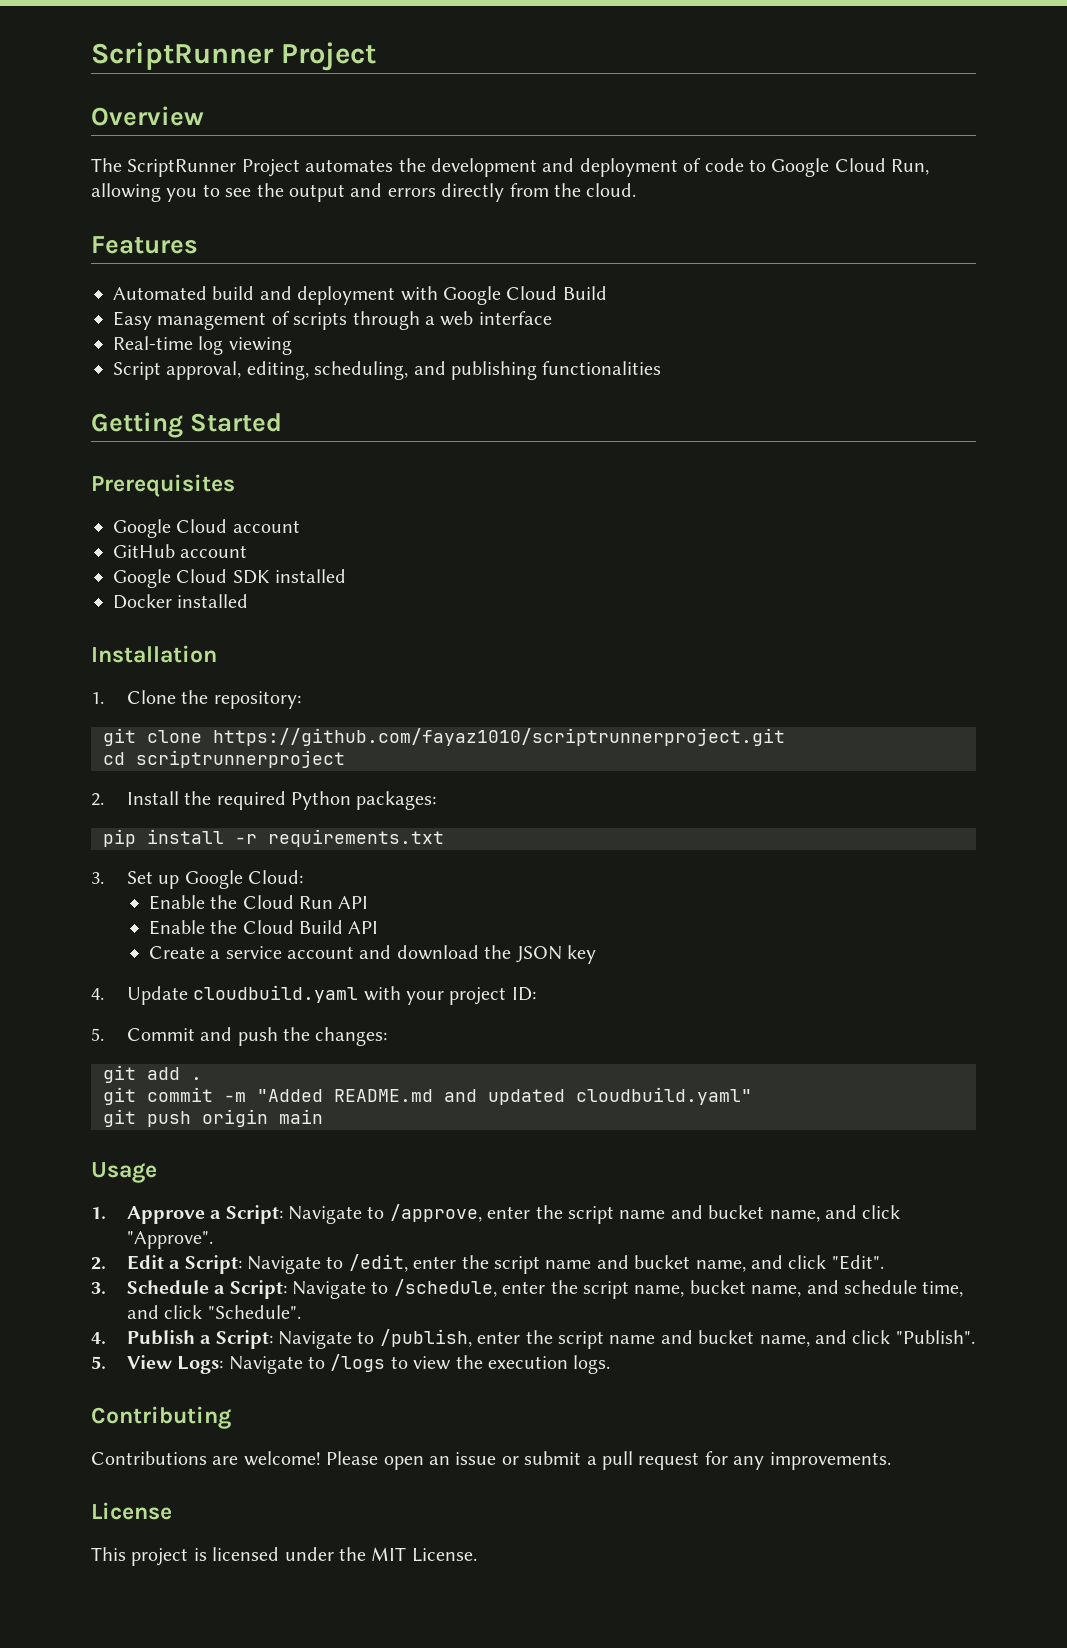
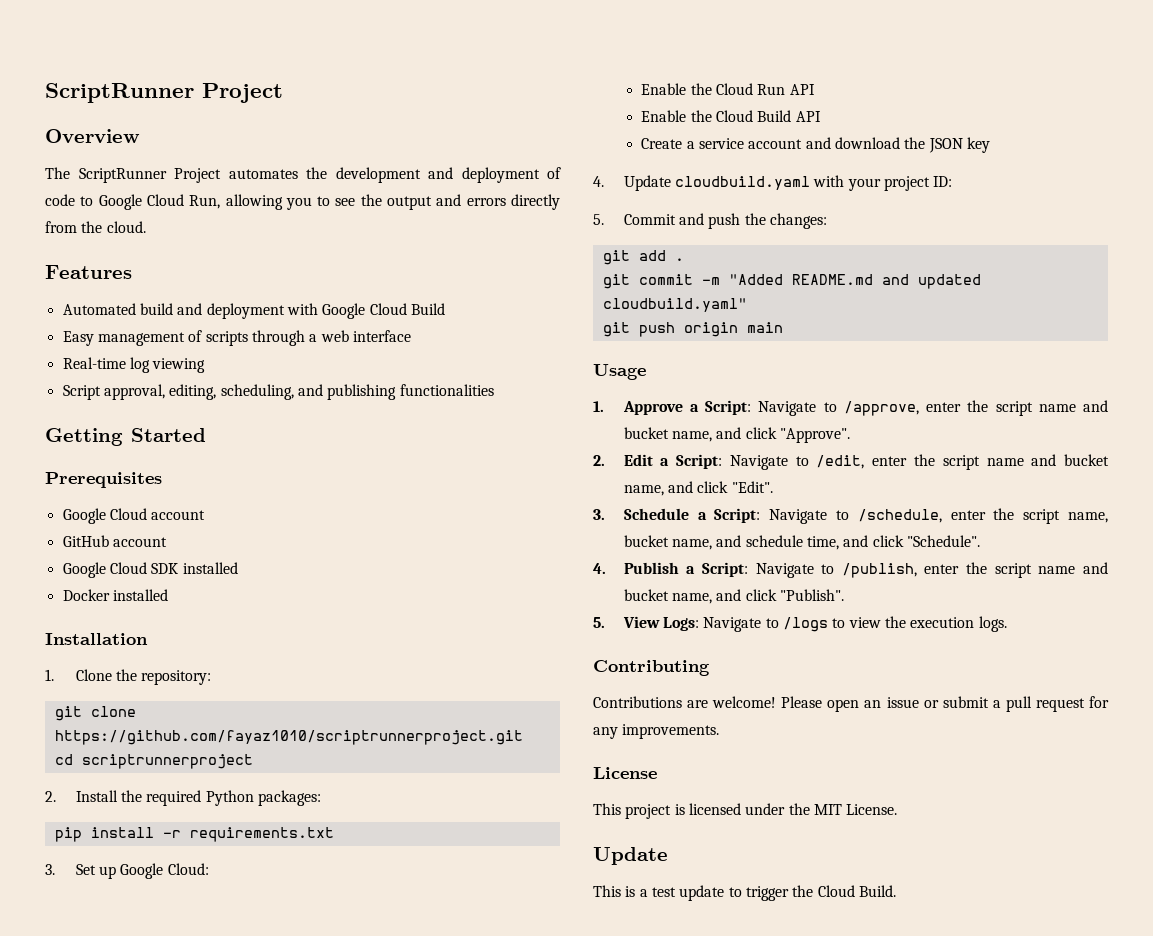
  This project is licensed under the MIT License.
+ Update
+ This is a test update to trigger the Cloud Build.

